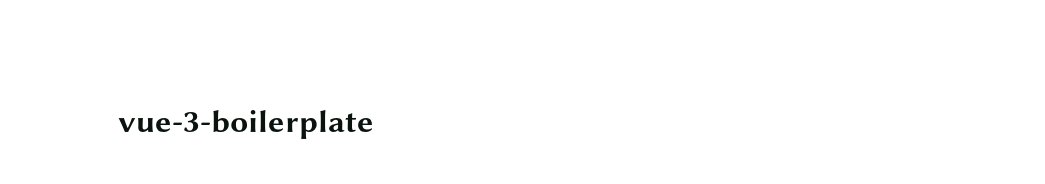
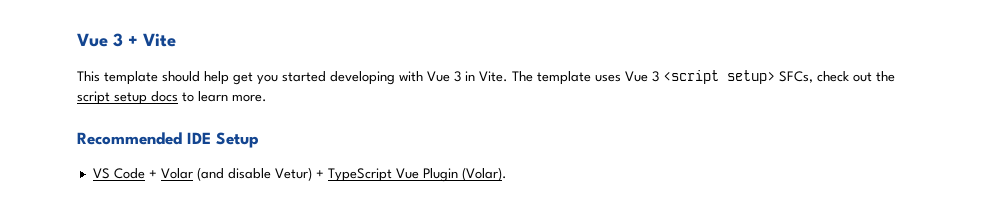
- vue-3-boilerplate
+ Vue 3 + Vite
+ This template should help get you started developing with Vue 3 in Vite. The template uses Vue 3 <script setup> SFCs, check out the script setup docs to learn more.
+ Recommended IDE Setup
+ VS Code + Volar (and disable Vetur) + TypeScript Vue Plugin (Volar).

